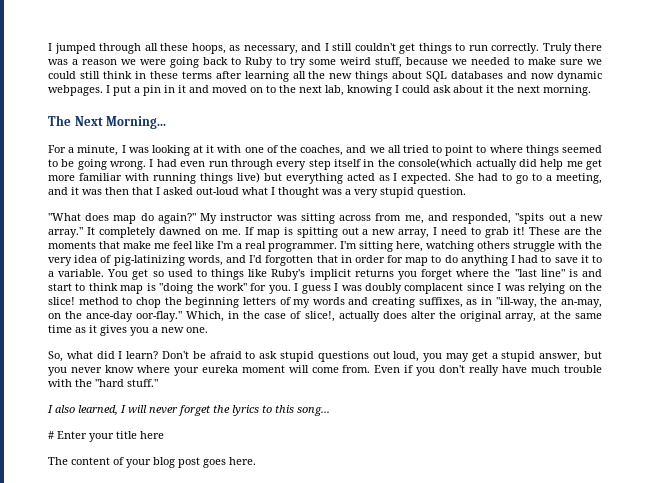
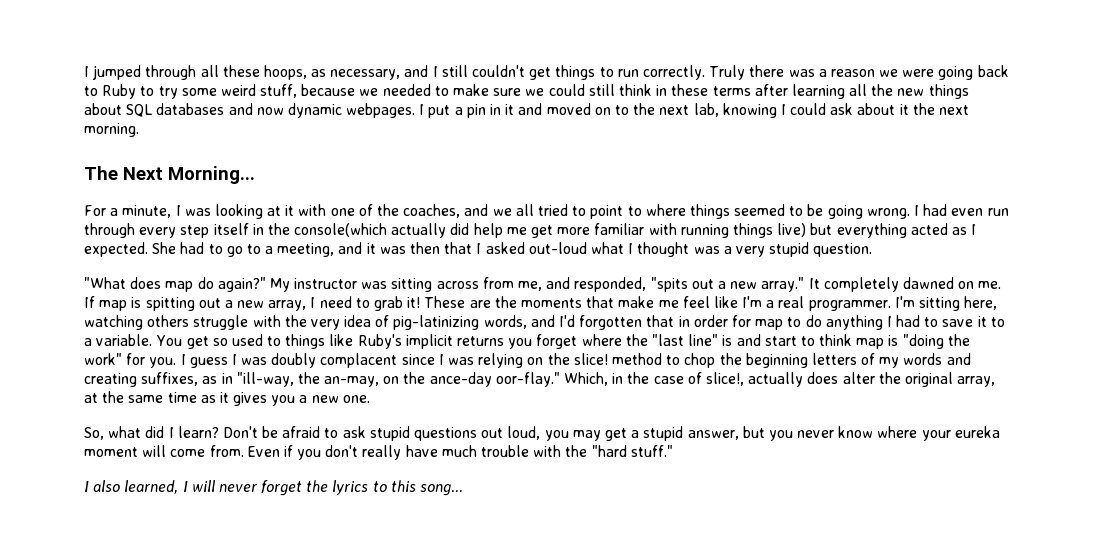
- # Enter your title here
- The content of your blog post goes here.

